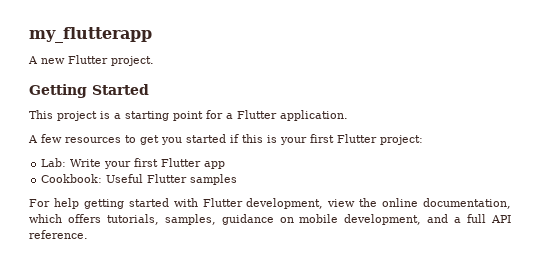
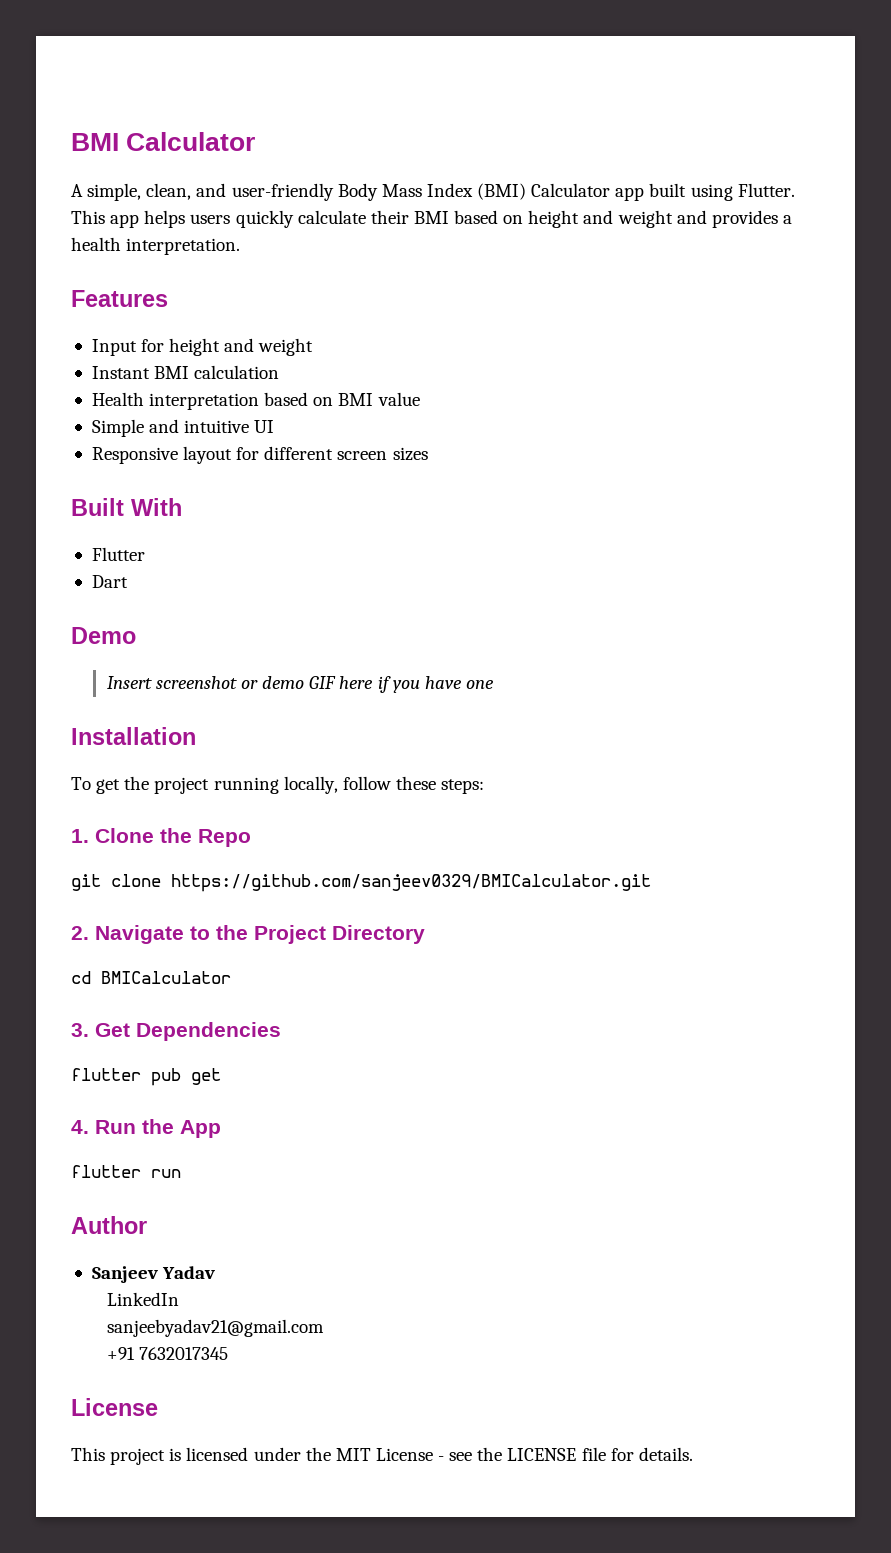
- my_flutterapp
- A new Flutter project.
- Getting Started
- This project is a starting point for a Flutter application.
- A few resources to get you started if this is your first Flutter project:
- Lab: Write your first Flutter app
- Cookbook: Useful Flutter samples
- For help getting started with Flutter development, view the online documentation, which offers tutorials, samples, guidance on mobile development, and a full API reference.
+ BMI Calculator
+ A simple, clean, and user-friendly Body Mass Index (BMI) Calculator app built using Flutter. This app helps users quickly calculate their BMI based on height and weight and provides a health interpretation.
+ Features
+ Input for height and weight
+ Instant BMI calculation
+ Health interpretation based on BMI value
+ Simple and intuitive UI
+ Responsive layout for different screen sizes
+ Built With
+ Flutter
+ Dart
+ Demo
+ Insert screenshot or demo GIF here if you have one
+ Installation
+ To get the project running locally, follow these steps:
+ 1. Clone the Repo
+ git clone https://github.com/sanjeev0329/BMICalculator.git
+ 2. Navigate to the Project Directory
+ cd BMICalculator
+ 3. Get Dependencies
+ flutter pub get
+ 4. Run the App
+ flutter run
+ Author
+ Sanjeev Yadav
+ LinkedIn
+ sanjeebyadav21@gmail.com
+ +91 7632017345
+ License
+ This project is licensed under the MIT License - see the LICENSE file for details.

